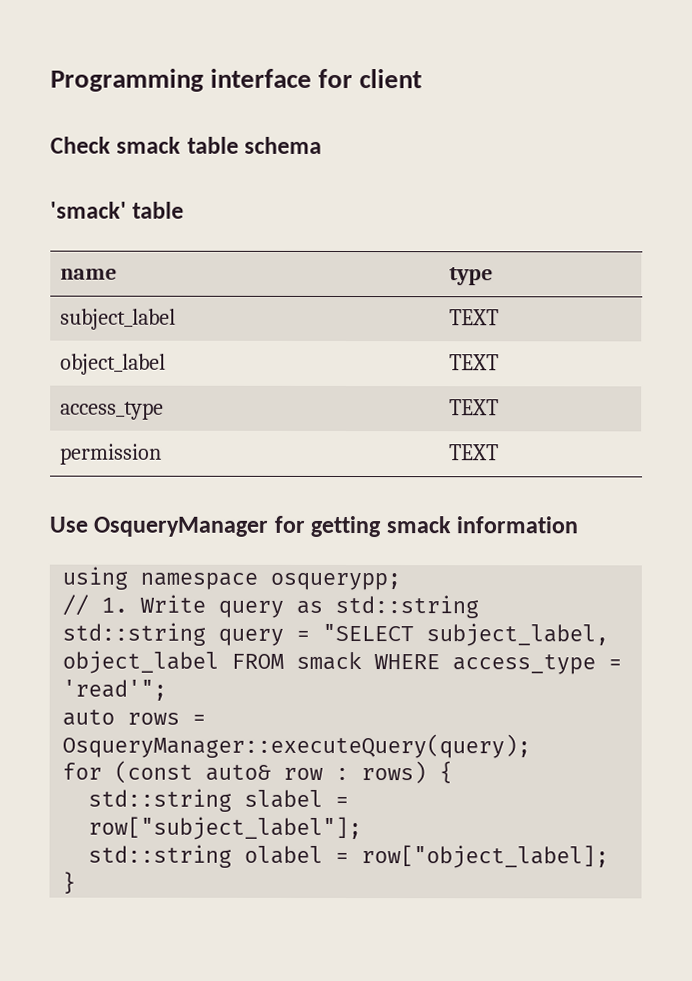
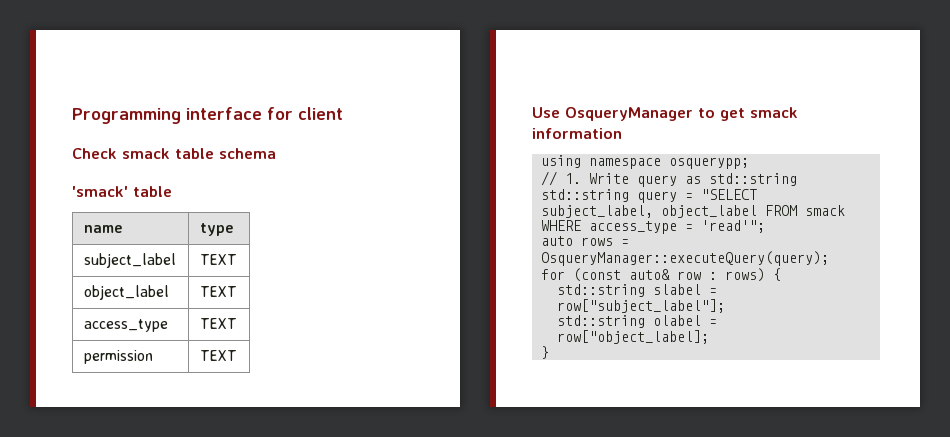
- Use OsqueryManager for getting smack information
+ Use OsqueryManager to get smack information

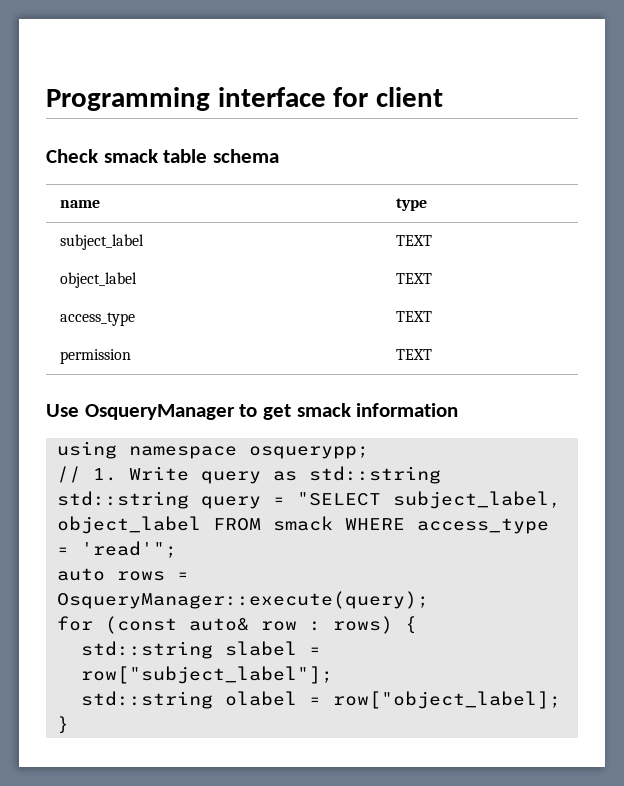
- 'smack' table
- auto rows = OsqueryManager::executeQuery(query);
+ auto rows = OsqueryManager::execute(query);

